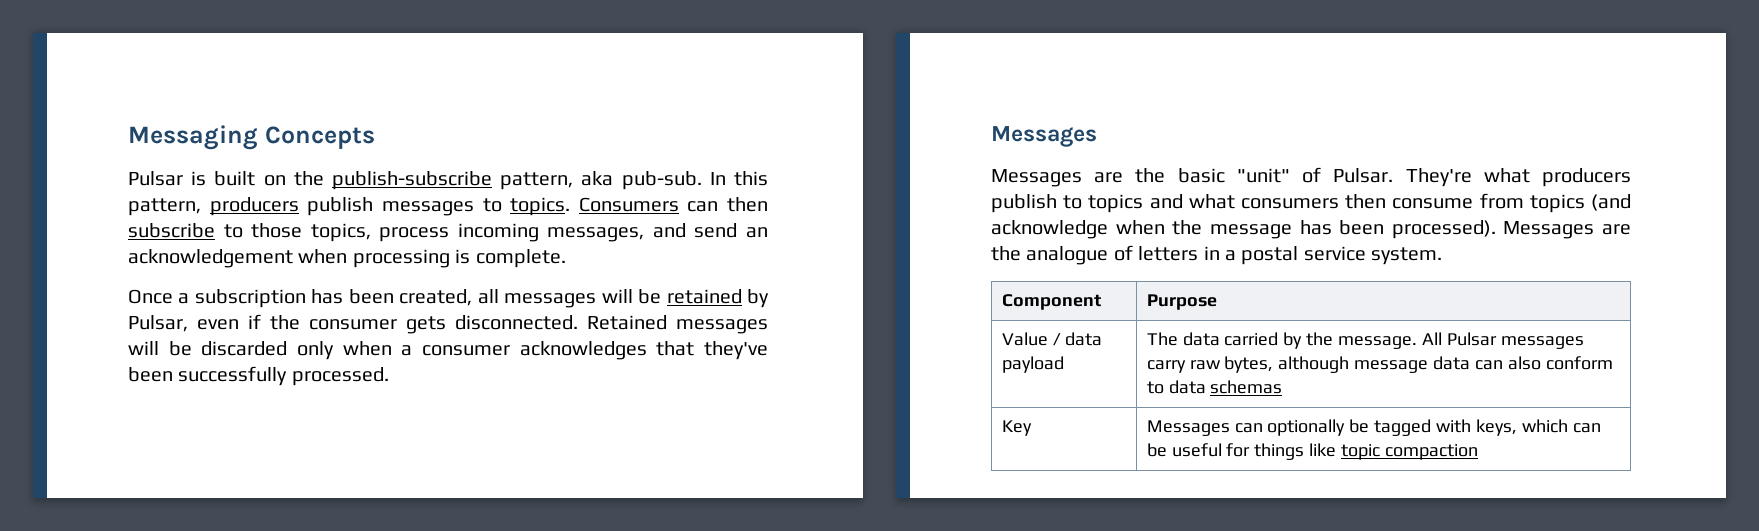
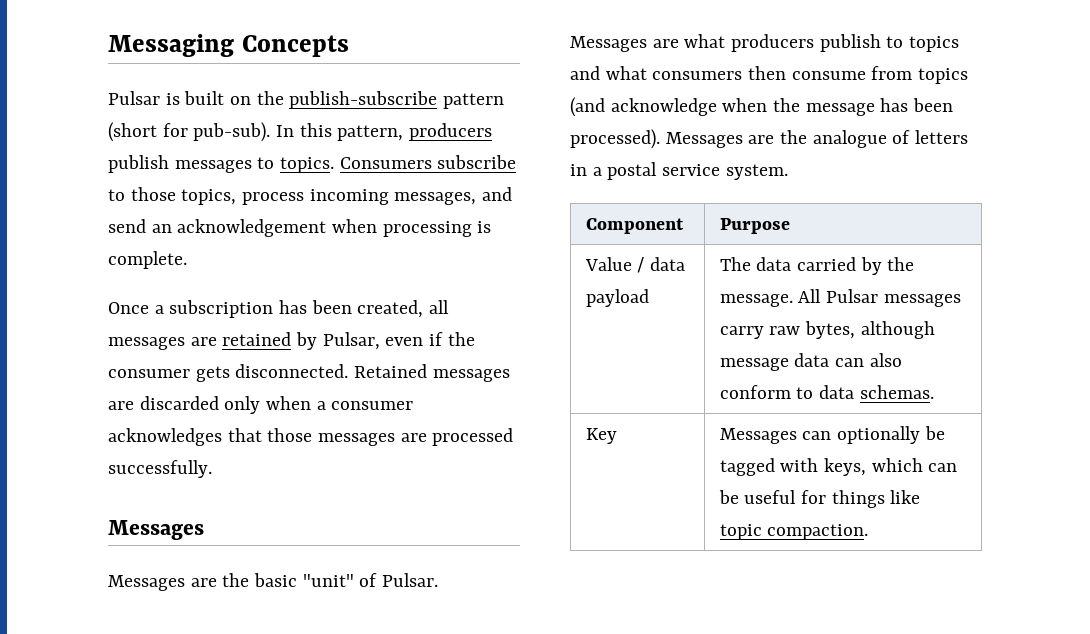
- Pulsar is built on the publish-subscribe pattern, aka pub-sub.
+ Pulsar is built on the publish-subscribe pattern (short for pub-sub).
- Consumers can then subscribe to those topics, process incoming messages, and send an acknowledgement when processing is complete.
+ Consumers subscribe to those topics, process incoming messages, and send an acknowledgement when processing is complete.
- Once a subscription has been created, all messages will be retained by Pulsar, even if the consumer gets disconnected.
+ Once a subscription has been created, all messages are retained by Pulsar, even if the consumer gets disconnected.
- Retained messages will be discarded only when a consumer acknowledges that they've been successfully processed.
+ Retained messages are discarded only when a consumer acknowledges that those messages are processed successfully.
- They're what producers publish to topics and what consumers then consume from topics (and acknowledge when the message has been processed).
+ Messages are what producers publish to topics and what consumers then consume from topics (and acknowledge when the message has been processed).
- Value / data payload | The data carried by the message. All Pulsar messages carry raw bytes, although message data can also conform to data schemas
+ Value / data payload | The data carried by the message. All Pulsar messages carry raw bytes, although message data can also conform to data schemas.
- Key | Messages can optionally be tagged with keys, which can be useful for things like topic compaction
+ Key | Messages can optionally be tagged with keys, which can be useful for things like topic compaction.

